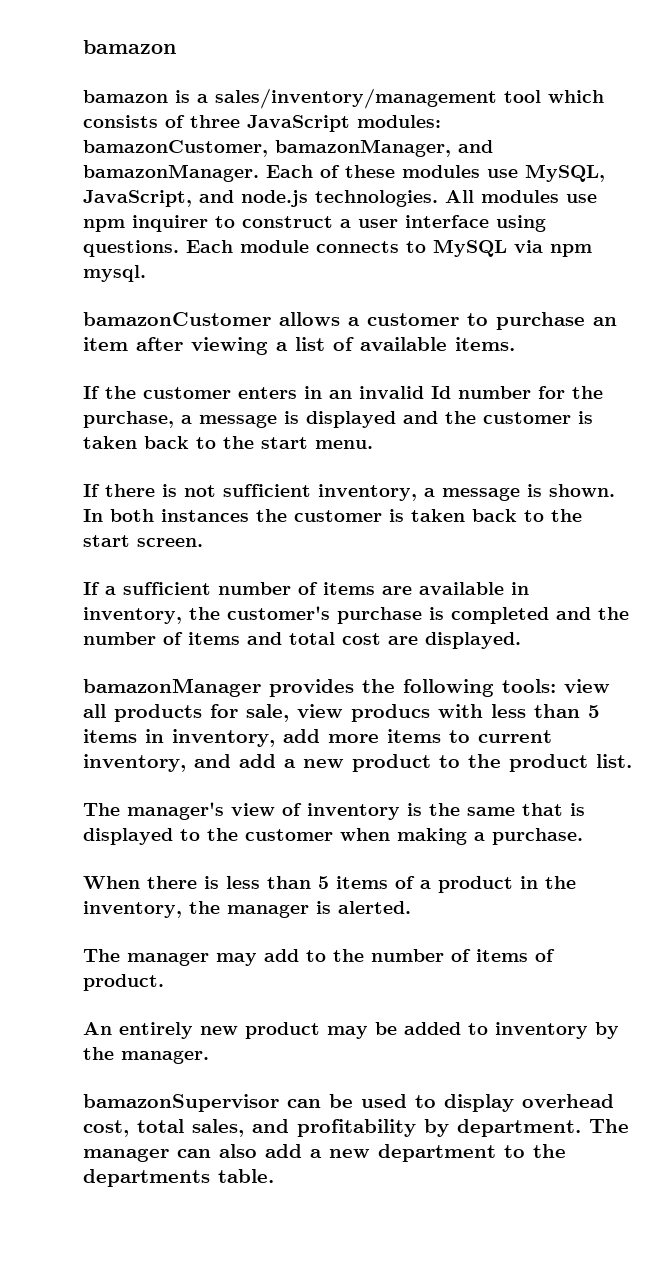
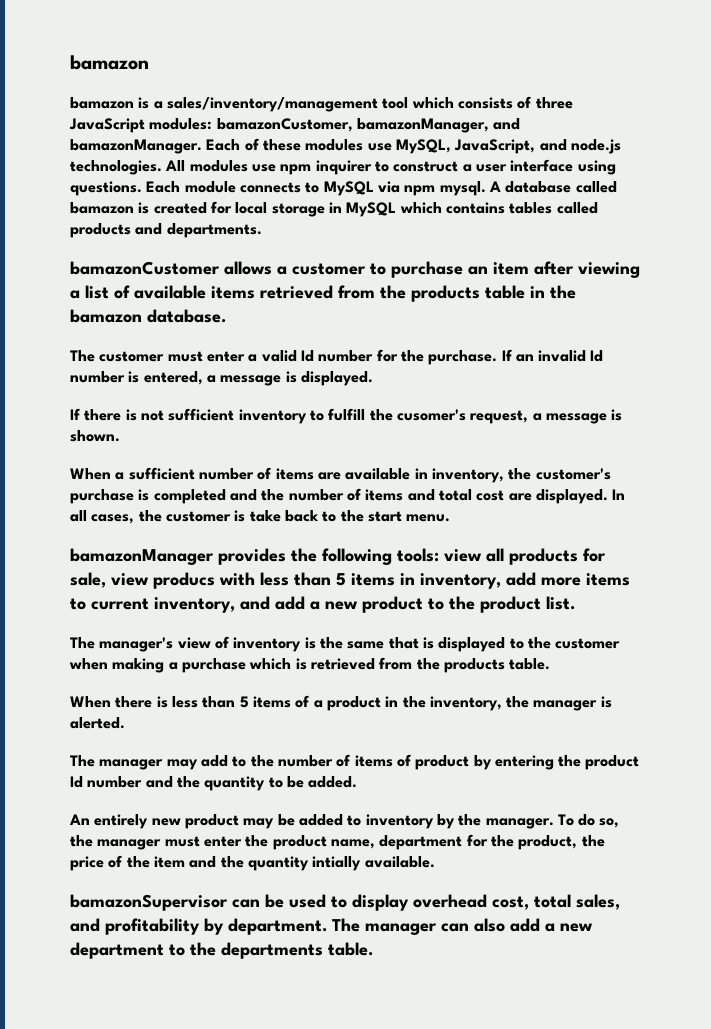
+ A database called bamazon is created for local storage in MySQL which contains tables called products and departments.
- bamazonCustomer allows a customer to purchase an item after viewing a list of available items.
- If the customer enters in an invalid Id number for the purchase, a message is displayed and the customer is taken back to the start menu.
+ bamazonCustomer allows a customer to purchase an item after viewing a list of available items retrieved from the products table in the bamazon database.
+ The customer must enter a valid Id number for the purchase. If an invalid Id number is entered, a message is displayed.
- If there is not sufficient inventory, a message is shown. In both instances the customer is taken back to the start screen.
- If a sufficient number of items are available in inventory, the customer's purchase is completed and the number of items and total cost are displayed.
+ If there is not sufficient inventory to fulfill the cusomer's request, a message is shown.
+ When a sufficient number of items are available in inventory, the customer's purchase is completed and the number of items and total cost are displayed. In all cases, the customer is take back to the start menu.
- The manager's view of inventory is the same that is displayed to the customer when making a purchase.
+ The manager's view of inventory is the same that is displayed to the customer when making a purchase which is retrieved from the products table.
- The manager may add to the number of items of product.
+ The manager may add to the number of items of product by entering the product Id number and the quantity to be added.
+ To do so, the manager must enter the product name, department for the product, the price of the item and the quantity intially available.

